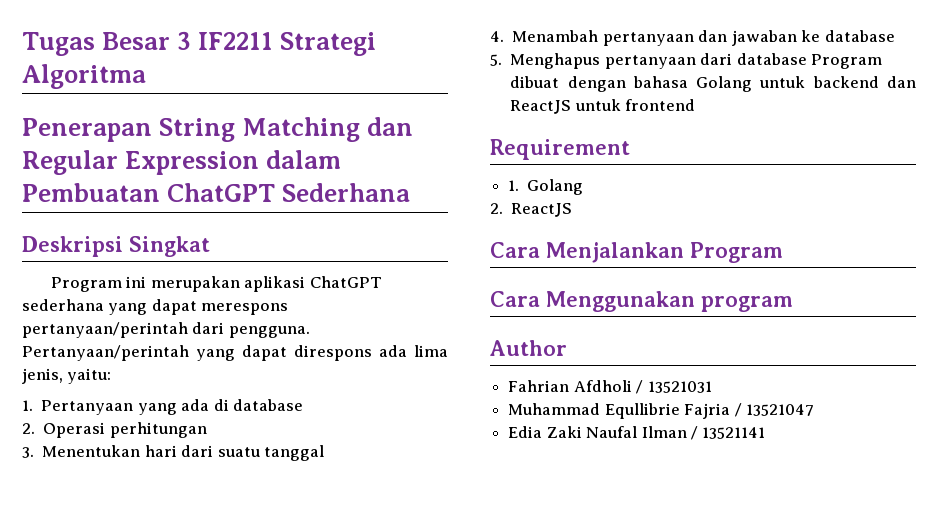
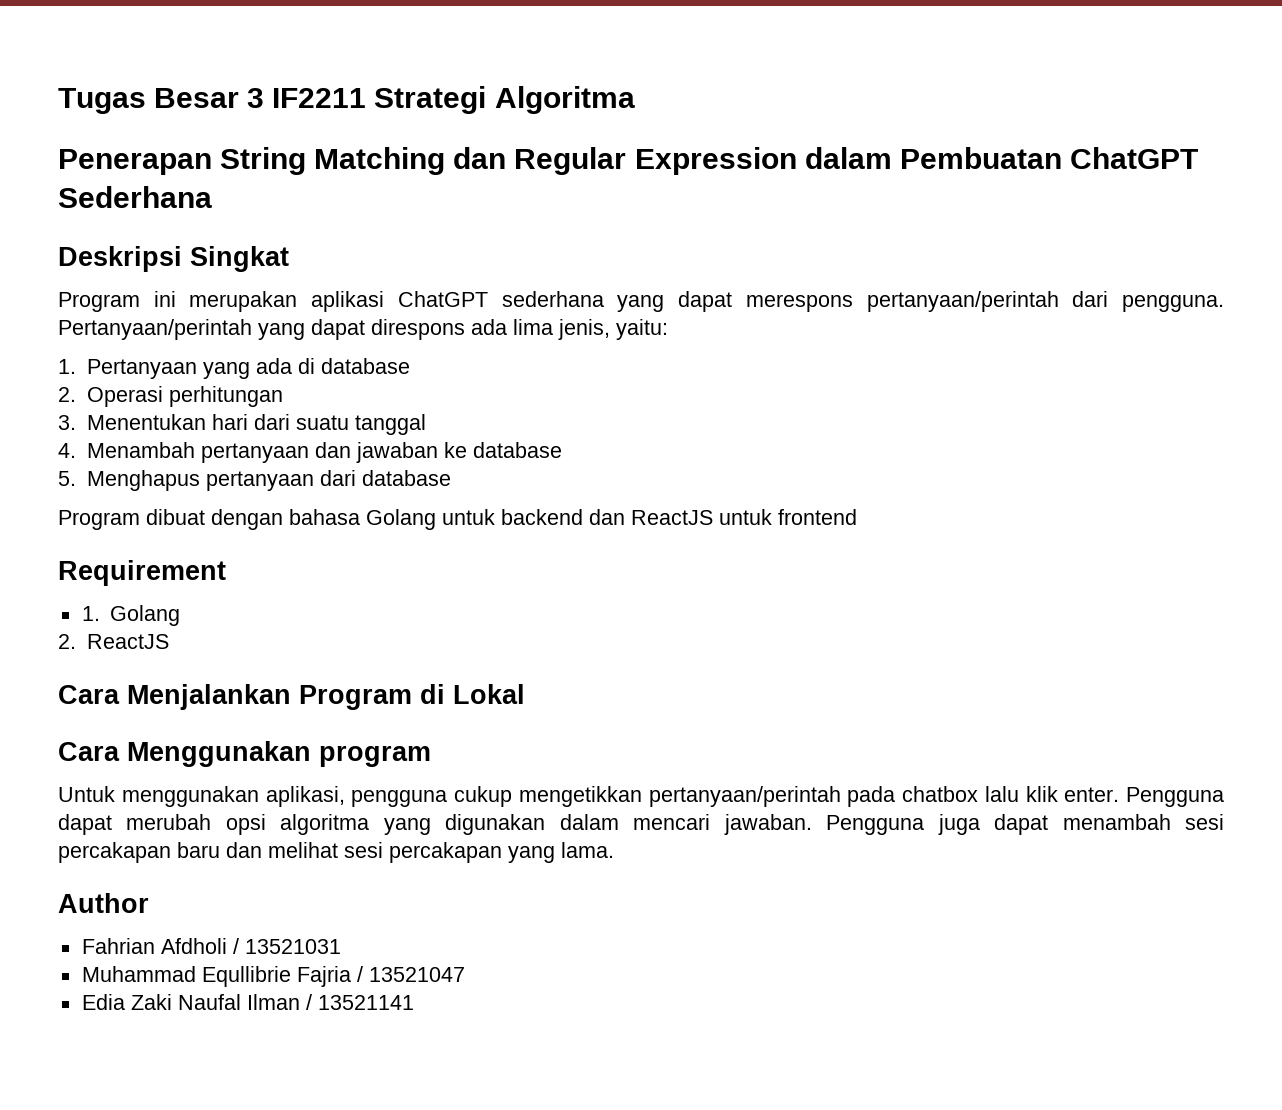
- 5. Menghapus pertanyaan dari database Program dibuat dengan bahasa Golang untuk backend dan ReactJS untuk frontend
+ 5. Menghapus pertanyaan dari database
+ Program dibuat dengan bahasa Golang untuk backend dan ReactJS untuk frontend
- Cara Menjalankan Program
+ Cara Menjalankan Program di Lokal
+ Untuk menggunakan aplikasi, pengguna cukup mengetikkan pertanyaan/perintah pada chatbox lalu klik enter. Pengguna dapat merubah opsi algoritma yang digunakan dalam mencari jawaban. Pengguna juga dapat menambah sesi percakapan baru dan melihat sesi percakapan yang lama.

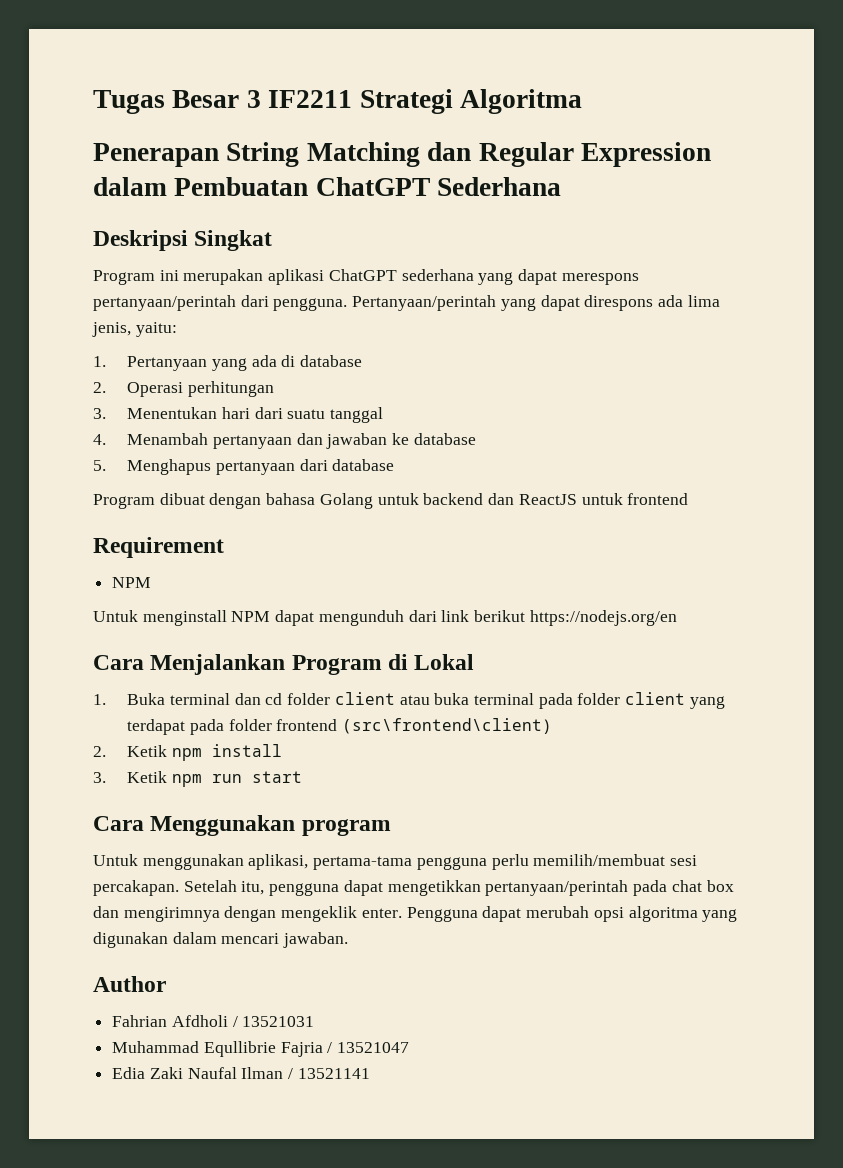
  Requirement
- 1. Golang
- 2. ReactJS
+ NPM
+ Untuk menginstall NPM dapat mengunduh dari link berikut https://nodejs.org/en
+ 1. Buka terminal dan cd folder client atau buka terminal pada folder client yang terdapat pada folder frontend (src\frontend\client)
+ 2. Ketik npm install
+ 3. Ketik npm run start
- Untuk menggunakan aplikasi, pengguna cukup mengetikkan pertanyaan/perintah pada chatbox lalu klik enter.
+ Untuk menggunakan aplikasi, pertama-tama pengguna perlu memilih/membuat sesi percakapan. Setelah itu, pengguna dapat mengetikkan pertanyaan/perintah pada chat box dan mengirimnya dengan mengeklik enter.
- Pengguna juga dapat menambah sesi percakapan baru dan melihat sesi percakapan yang lama.

